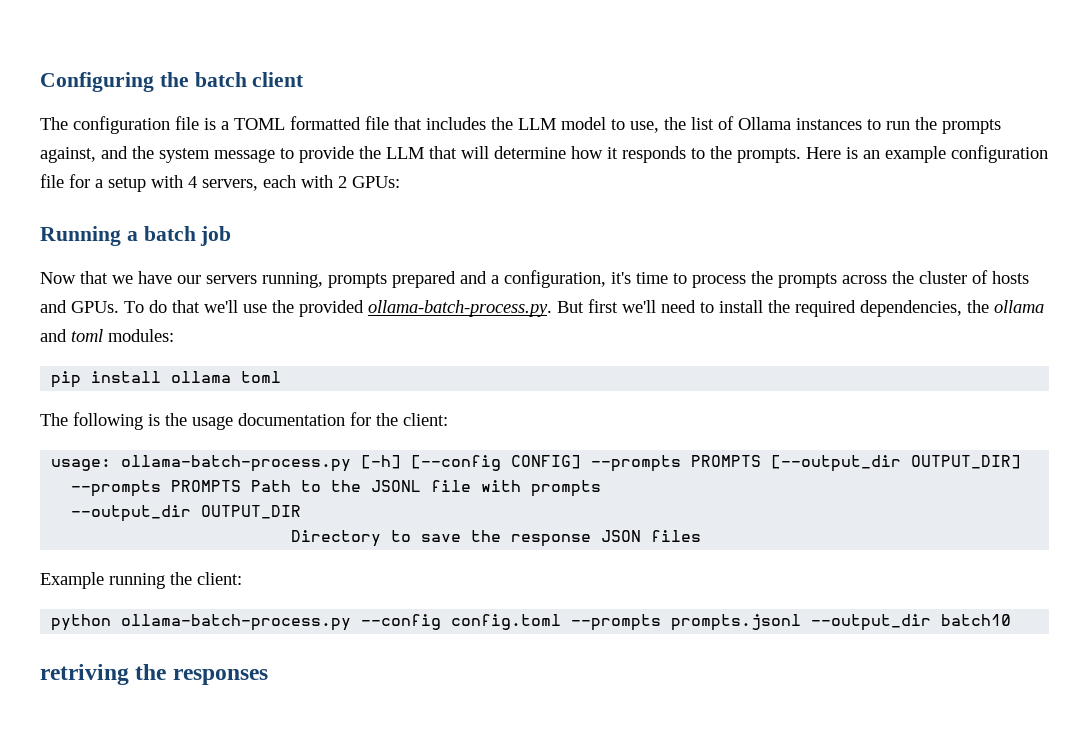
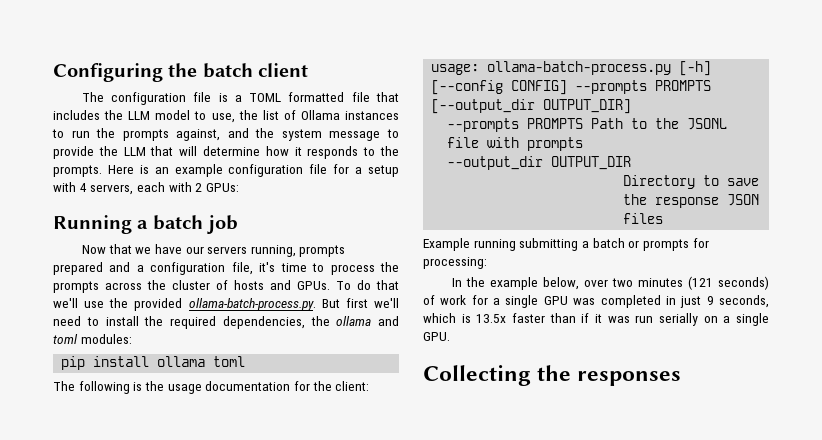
- Now that we have our servers running, prompts prepared and a configuration, it's time to process the prompts across the cluster of hosts and GPUs.
+ Now that we have our servers running, prompts prepared and a configuration file, it's time to process the prompts across the cluster of hosts and GPUs.
- Example running the client:
- python ollama-batch-process.py --config config.toml --prompts prompts.jsonl --output_dir batch10
- retriving the responses
+ Example running submitting a batch or prompts for processing:
+ In the example below, over two minutes (121 seconds) of work for a single GPU was completed in just 9 seconds, which is 13.5x faster than if it was run serially on a single GPU.
+ Collecting the responses

